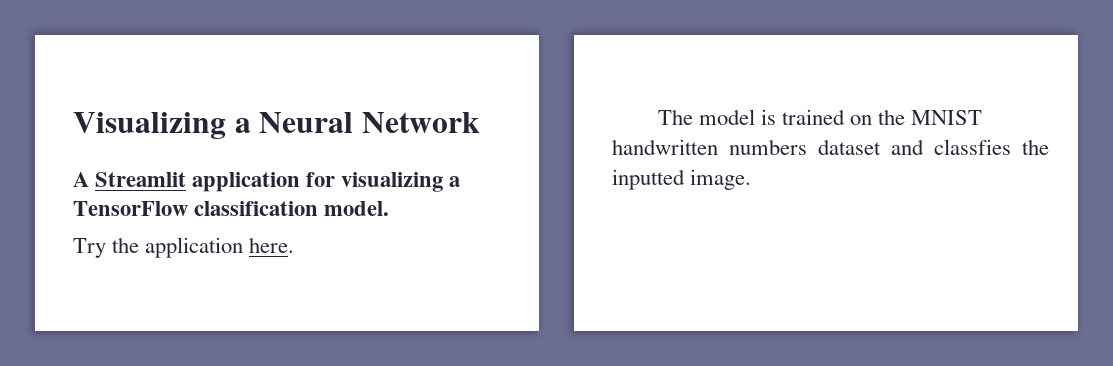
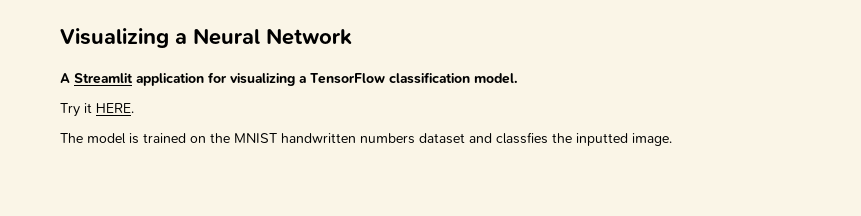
- Try the application here.
+ Try it HERE.

